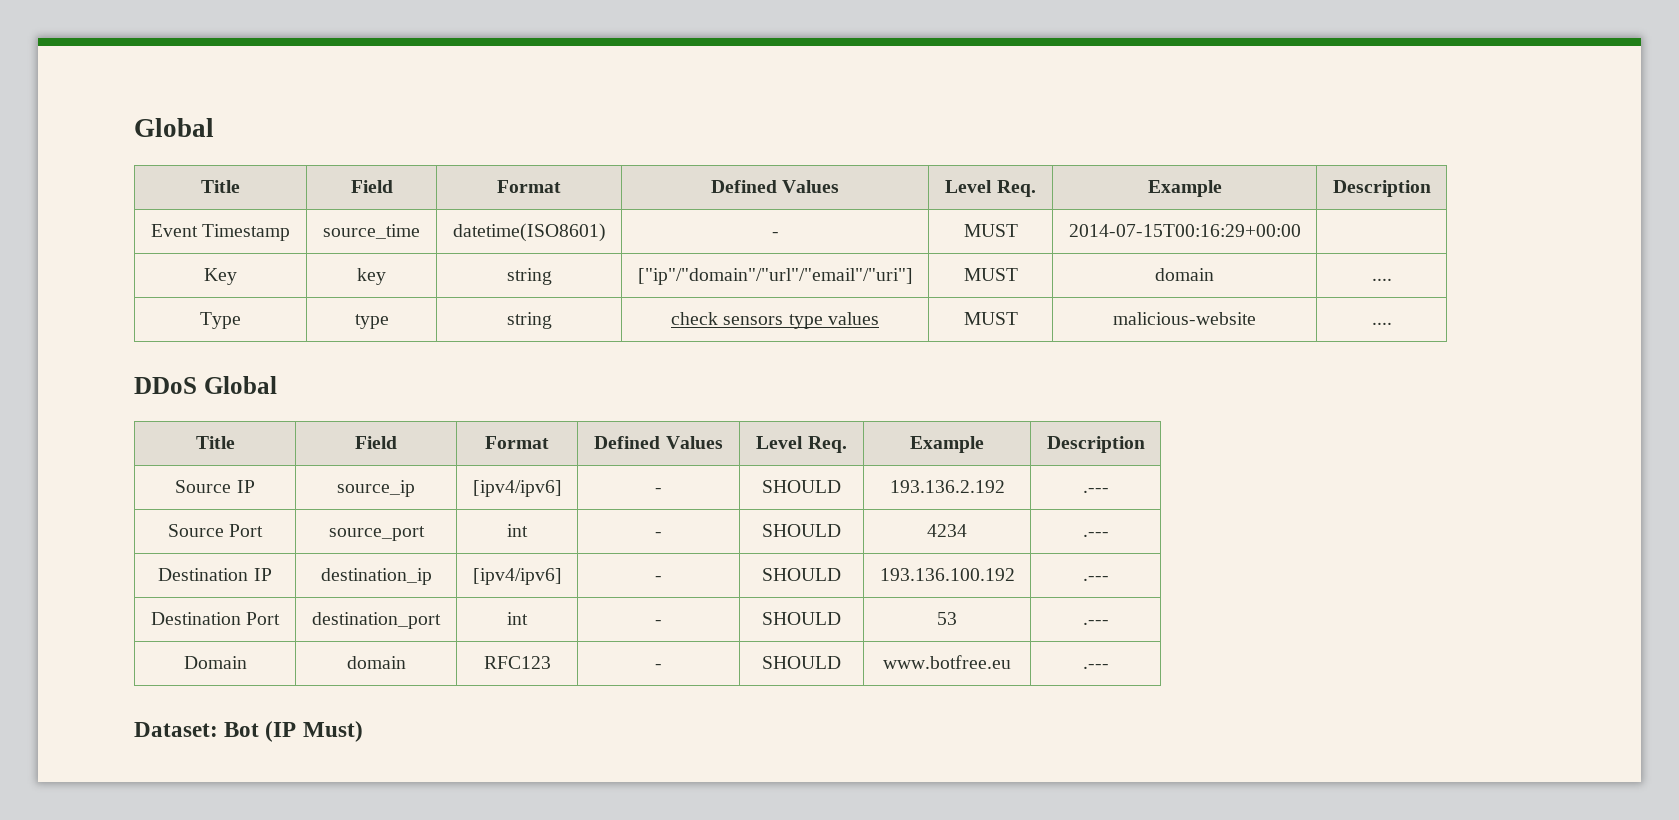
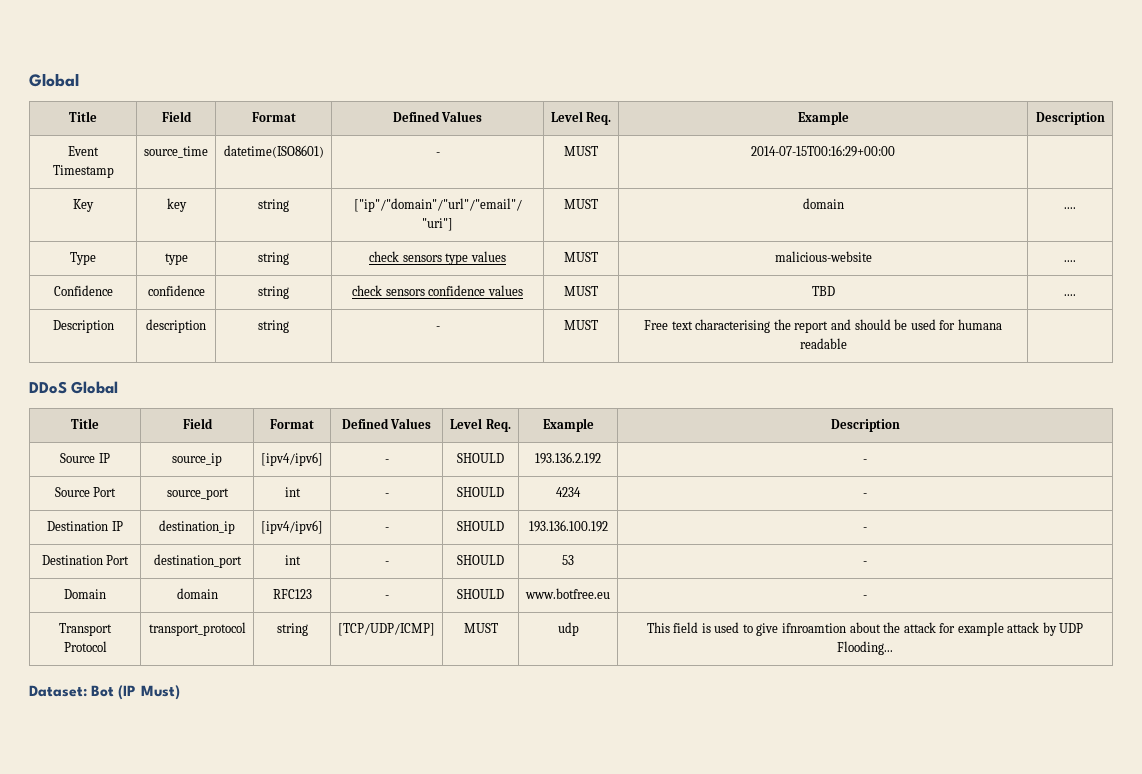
+ Confidence | confidence | string | check sensors confidence values | MUST | TBD | ....
+ Description | description | string | - | MUST | Free text characterising the report and should be used for humana readable |
- Source IP | source_ip | [ipv4/ipv6] | - | SHOULD | 193.136.2.192 | .---
+ Source IP | source_ip | [ipv4/ipv6] | - | SHOULD | 193.136.2.192 | -
- Source Port | source_port | int | - | SHOULD | 4234 | .---
+ Source Port | source_port | int | - | SHOULD | 4234 | -
- Destination IP | destination_ip | [ipv4/ipv6] | - | SHOULD | 193.136.100.192 | .---
+ Destination IP | destination_ip | [ipv4/ipv6] | - | SHOULD | 193.136.100.192 | -
- Destination Port | destination_port | int | - | SHOULD | 53 | .---
+ Destination Port | destination_port | int | - | SHOULD | 53 | -
- Domain | domain | RFC123 | - | SHOULD | www.botfree.eu | .---
+ Domain | domain | RFC123 | - | SHOULD | www.botfree.eu | -
+ Transport Protocol | transport_protocol | string | [TCP/UDP/ICMP] | MUST | udp | This field is used to give ifnroamtion about the attack for example attack by UDP Flooding...

